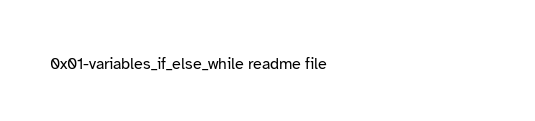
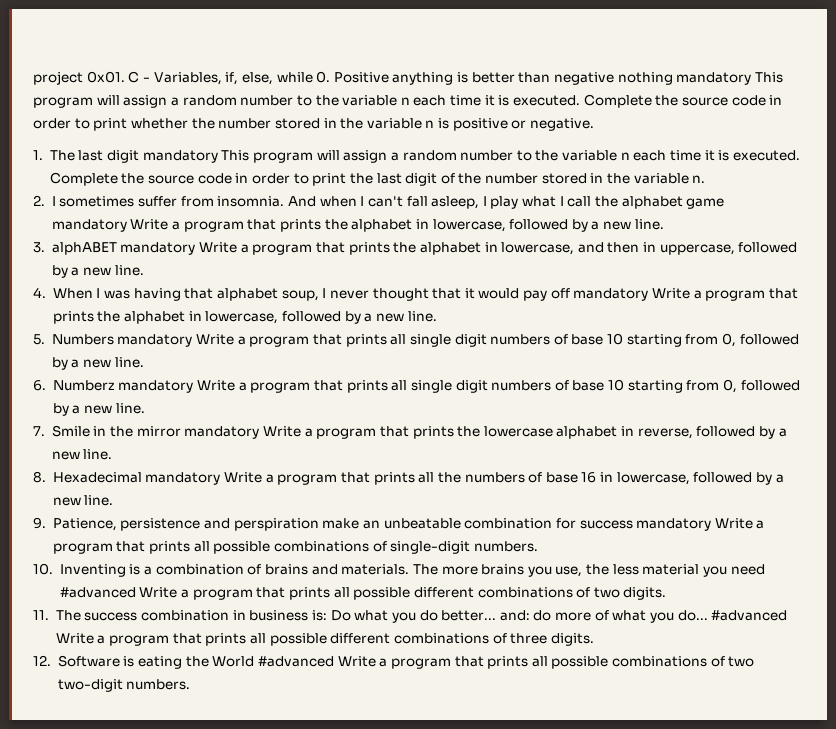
- 0x01-variables_if_else_while readme file
+ project 0x01. C - Variables, if, else, while 0. Positive anything is better than negative nothing mandatory This program will assign a random number to the variable n each time it is executed. Complete the source code in order to print whether the number stored in the variable n is positive or negative.
+ 1. The last digit mandatory This program will assign a random number to the variable n each time it is executed. Complete the source code in order to print the last digit of the number stored in the variable n.
+ 2. I sometimes suffer from insomnia. And when I can't fall asleep, I play what I call the alphabet game mandatory Write a program that prints the alphabet in lowercase, followed by a new line.
+ 3. alphABET mandatory Write a program that prints the alphabet in lowercase, and then in uppercase, followed by a new line.
+ 4. When I was having that alphabet soup, I never thought that it would pay off mandatory Write a program that prints the alphabet in lowercase, followed by a new line.
+ 5. Numbers mandatory Write a program that prints all single digit numbers of base 10 starting from 0, followed by a new line.
+ 6. Numberz mandatory Write a program that prints all single digit numbers of base 10 starting from 0, followed by a new line.
+ 7. Smile in the mirror mandatory Write a program that prints the lowercase alphabet in reverse, followed by a new line.
+ 8. Hexadecimal mandatory Write a program that prints all the numbers of base 16 in lowercase, followed by a new line.
+ 9. Patience, persistence and perspiration make an unbeatable combination for success mandatory Write a program that prints all possible combinations of single-digit numbers.
+ 10. Inventing is a combination of brains and materials. The more brains you use, the less material you need #advanced Write a program that prints all possible different combinations of two digits.
+ 11. The success combination in business is: Do what you do better... and: do more of what you do... #advanced Write a program that prints all possible different combinations of three digits.
+ 12. Software is eating the World #advanced Write a program that prints all possible combinations of two two-digit numbers.

